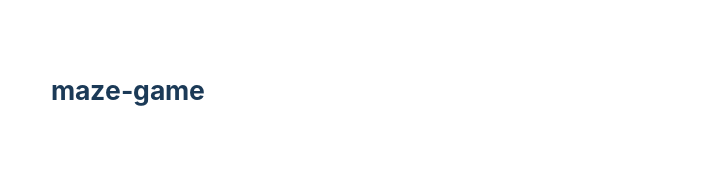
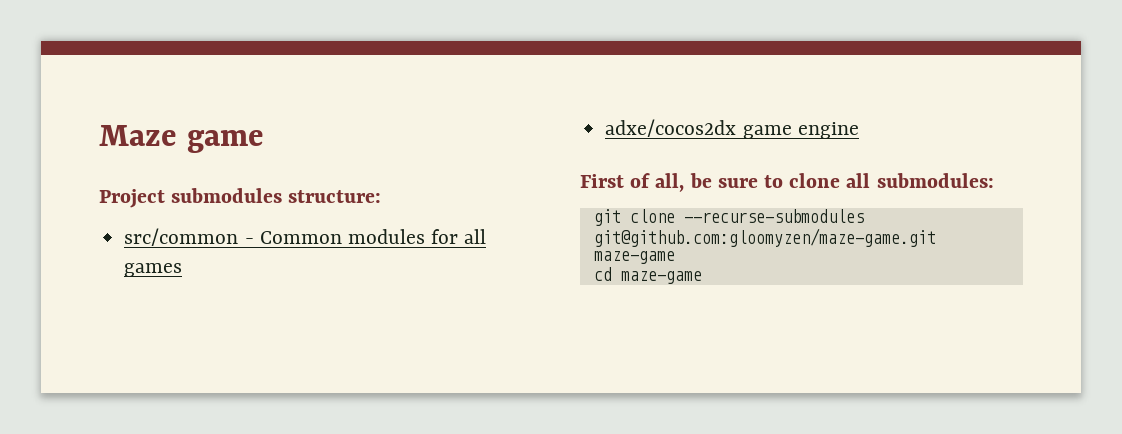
- maze-game
+ Maze game
+ Project submodules structure:
+ src/common - Common modules for all games
+ adxe/cocos2dx game engine
+ First of all, be sure to clone all submodules:
+ git clone --recurse-submodules git@github.com:gloomyzen/maze-game.git maze-game
+ cd maze-game

